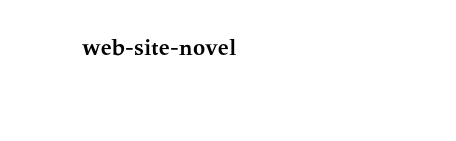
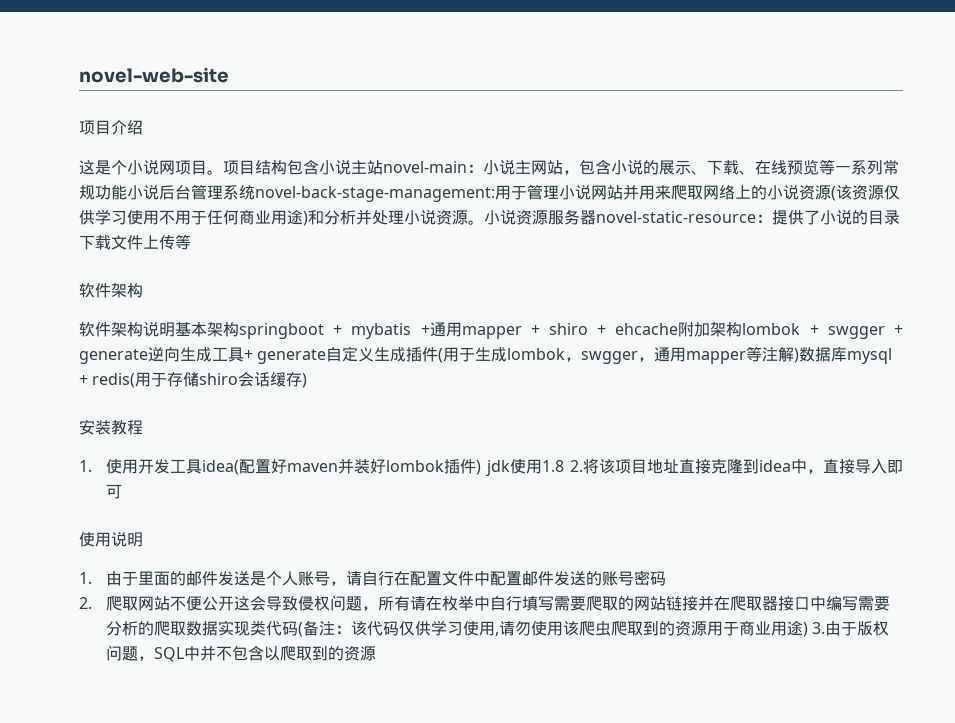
- web-site-novel
+ novel-web-site
+ 项目介绍
+ 这是个小说网项目。项目结构包含小说主站novel-main：小说主网站，包含小说的展示、下载、在线预览等一系列常规功能小说后台管理系统novel-back-stage-management:用于管理小说网站并用来爬取网络上的小说资源(该资源仅供学习使用不用于任何商业用途)和分析并处理小说资源。小说资源服务器novel-static-resource：提供了小说的目录下载文件上传等
+ 软件架构
+ 软件架构说明基本架构springboot + mybatis +通用mapper + shiro + ehcache附加架构lombok + swgger + generate逆向生成工具+ generate自定义生成插件(用于生成lombok，swgger，通用mapper等注解)数据库mysql + redis(用于存储shiro会话缓存)
+ 安装教程
+ 1.使用开发工具idea(配置好maven并装好lombok插件) jdk使用1.8 2.将该项目地址直接克隆到idea中，直接导入即可
+ 使用说明
+ 1.由于里面的邮件发送是个人账号，请自行在配置文件中配置邮件发送的账号密码
+ 2.爬取网站不便公开这会导致侵权问题，所有请在枚举中自行填写需要爬取的网站链接并在爬取器接口中编写需要分析的爬取数据实现类代码(备注：该代码仅供学习使用,请勿使用该爬虫爬取到的资源用于商业用途) 3.由于版权问题，SQL中并不包含以爬取到的资源

